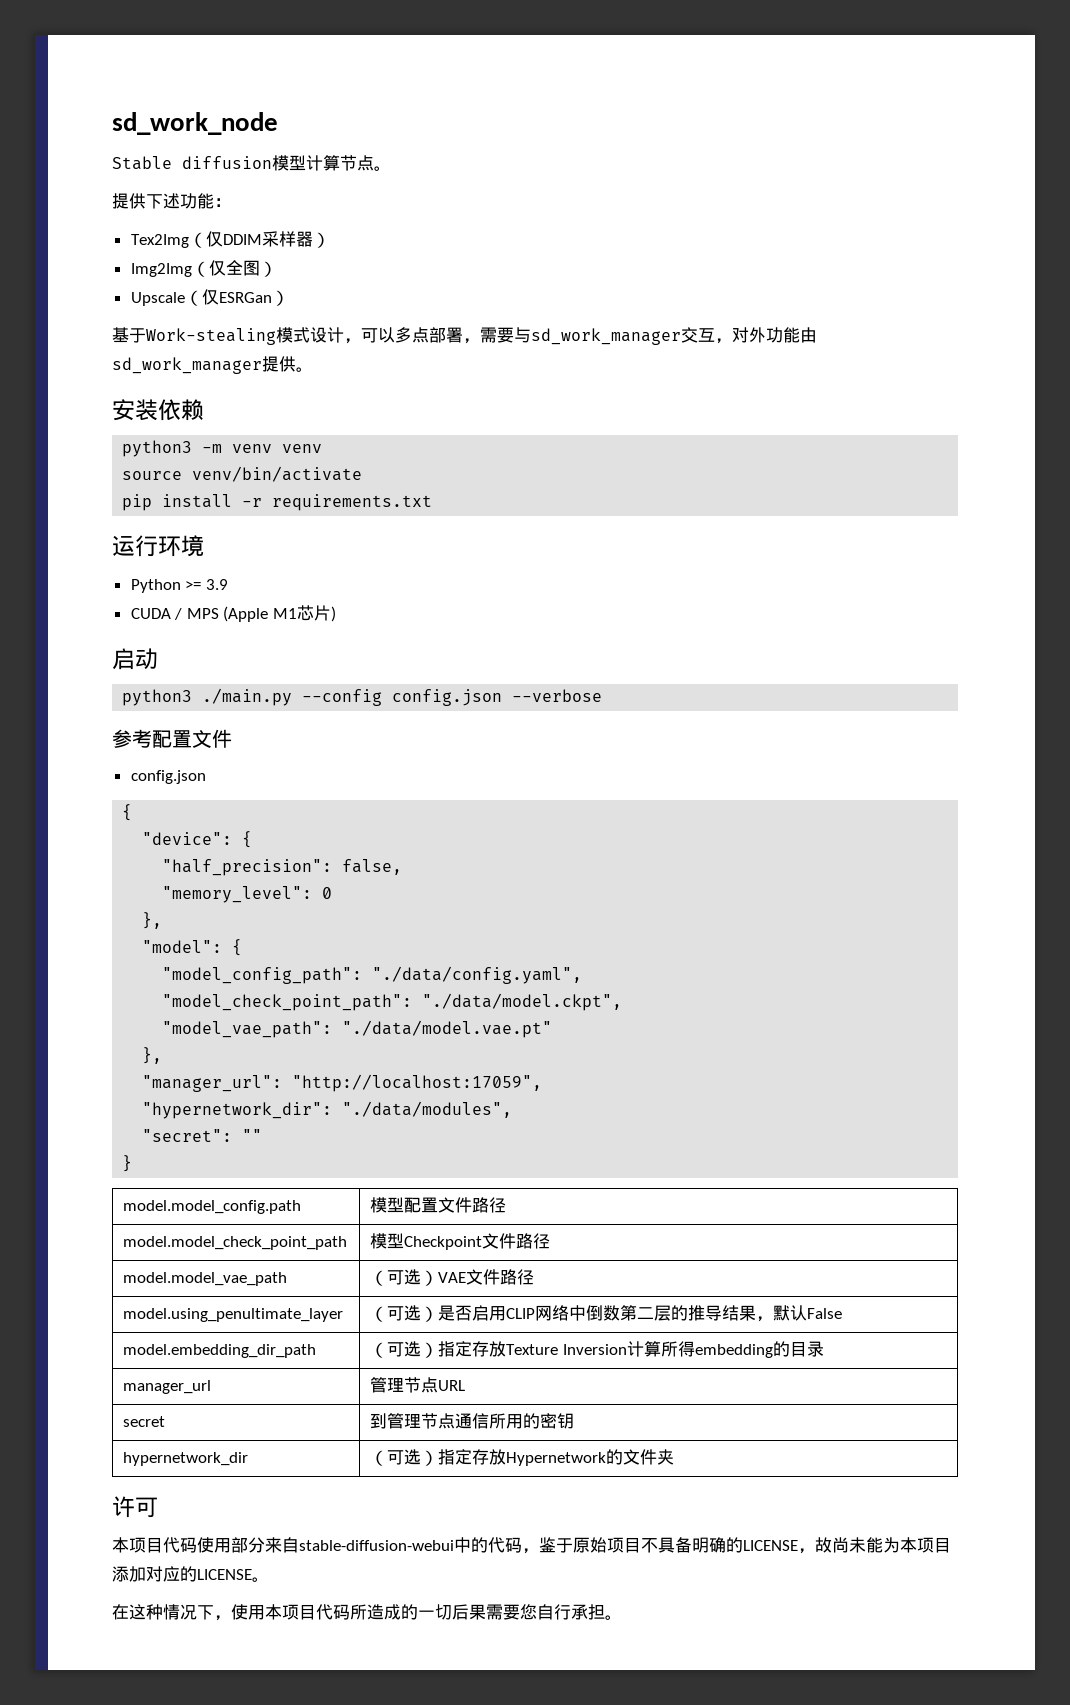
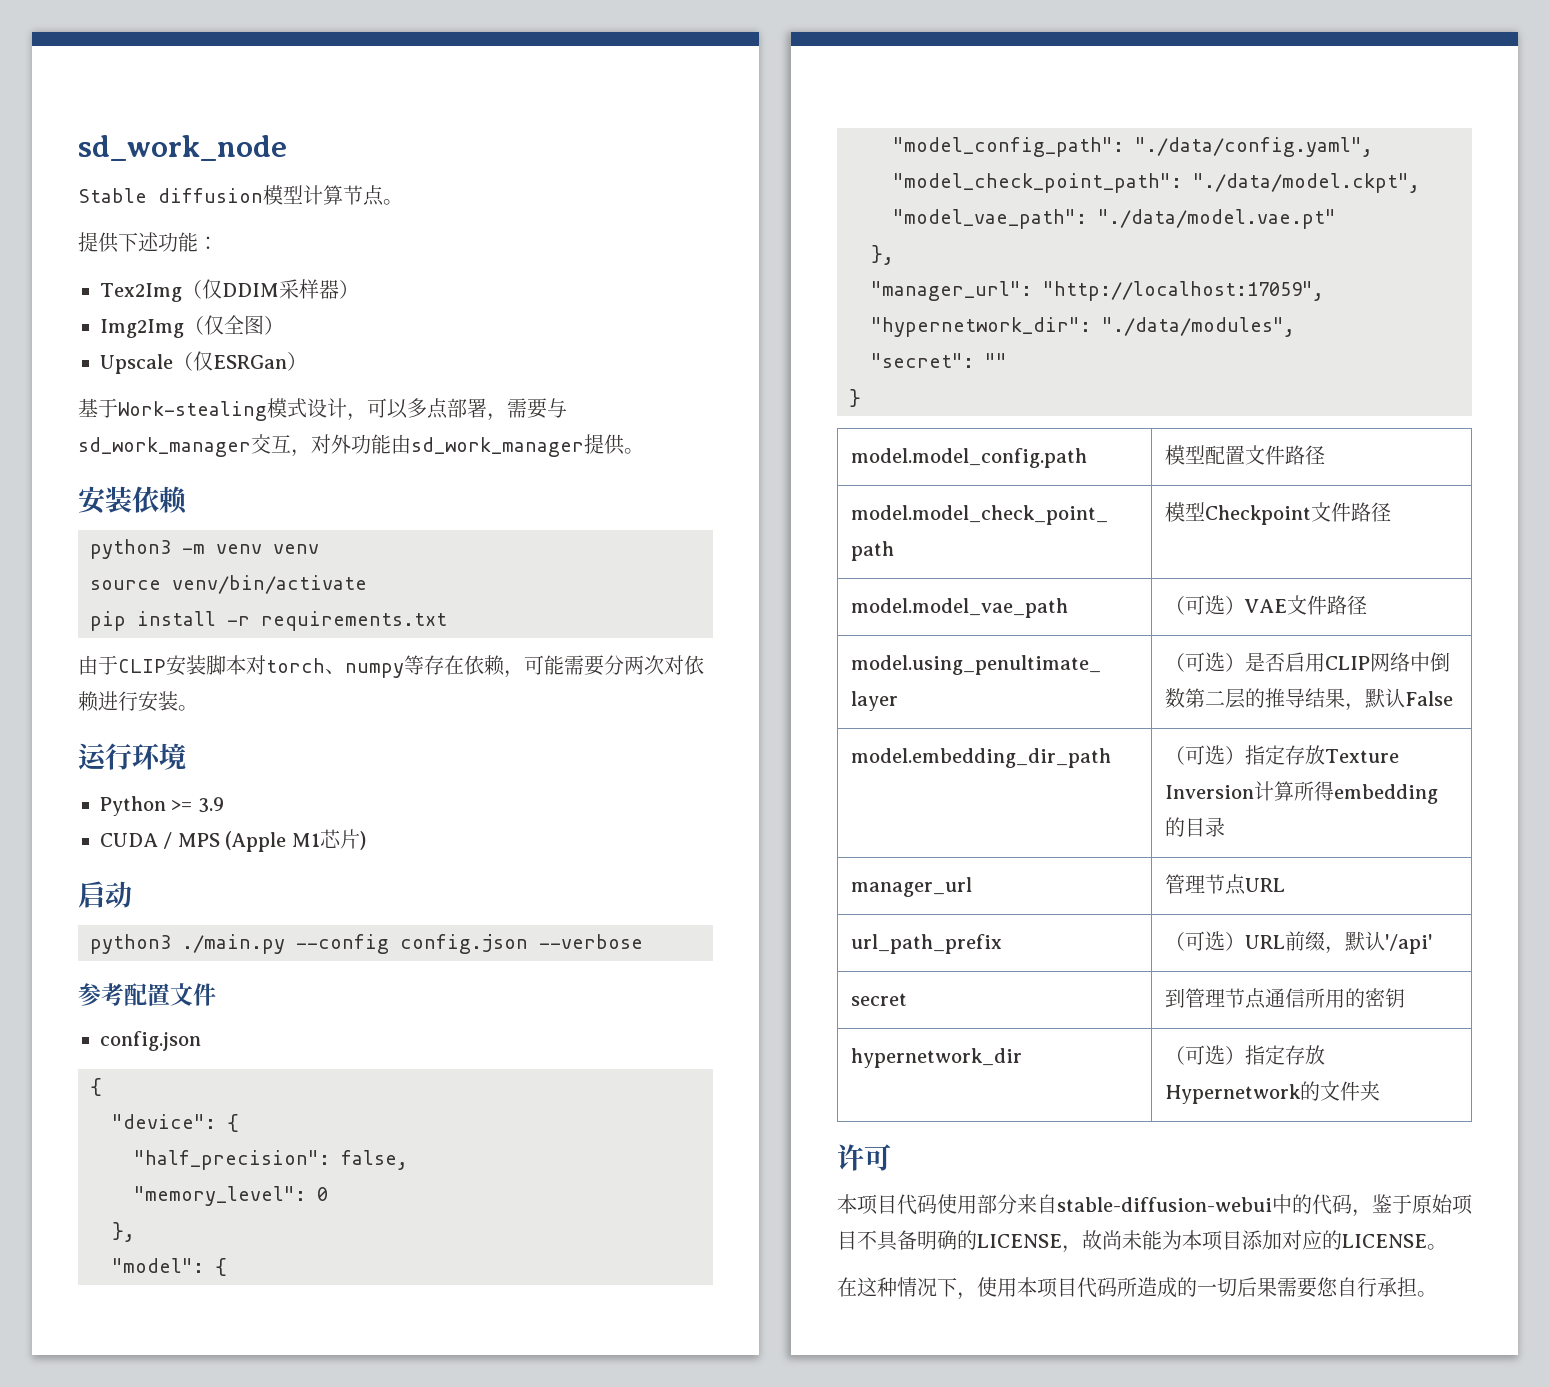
+ 由于CLIP安装脚本对torch、numpy等存在依赖，可能需要分两次对依赖进行安装。
+ url_path_prefix | （可选）URL前缀，默认'/api'

